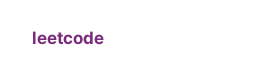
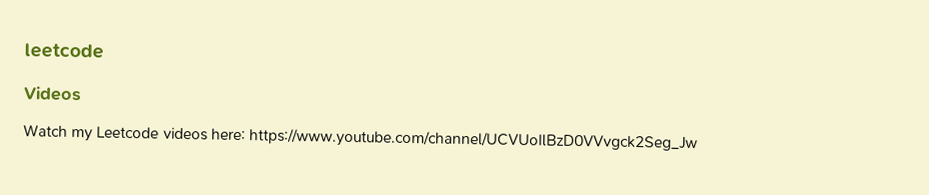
+ Videos
+ Watch my Leetcode videos here: https://www.youtube.com/channel/UCVUoIlBzD0VVvgck2Seg_Jw

